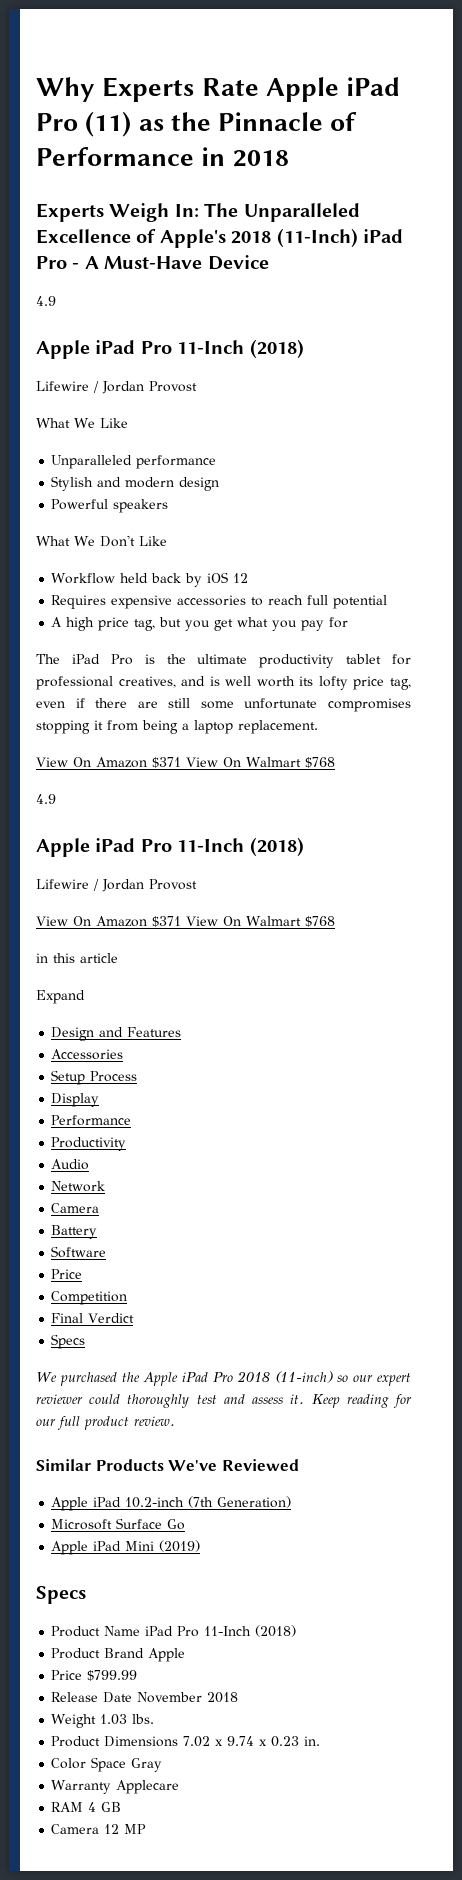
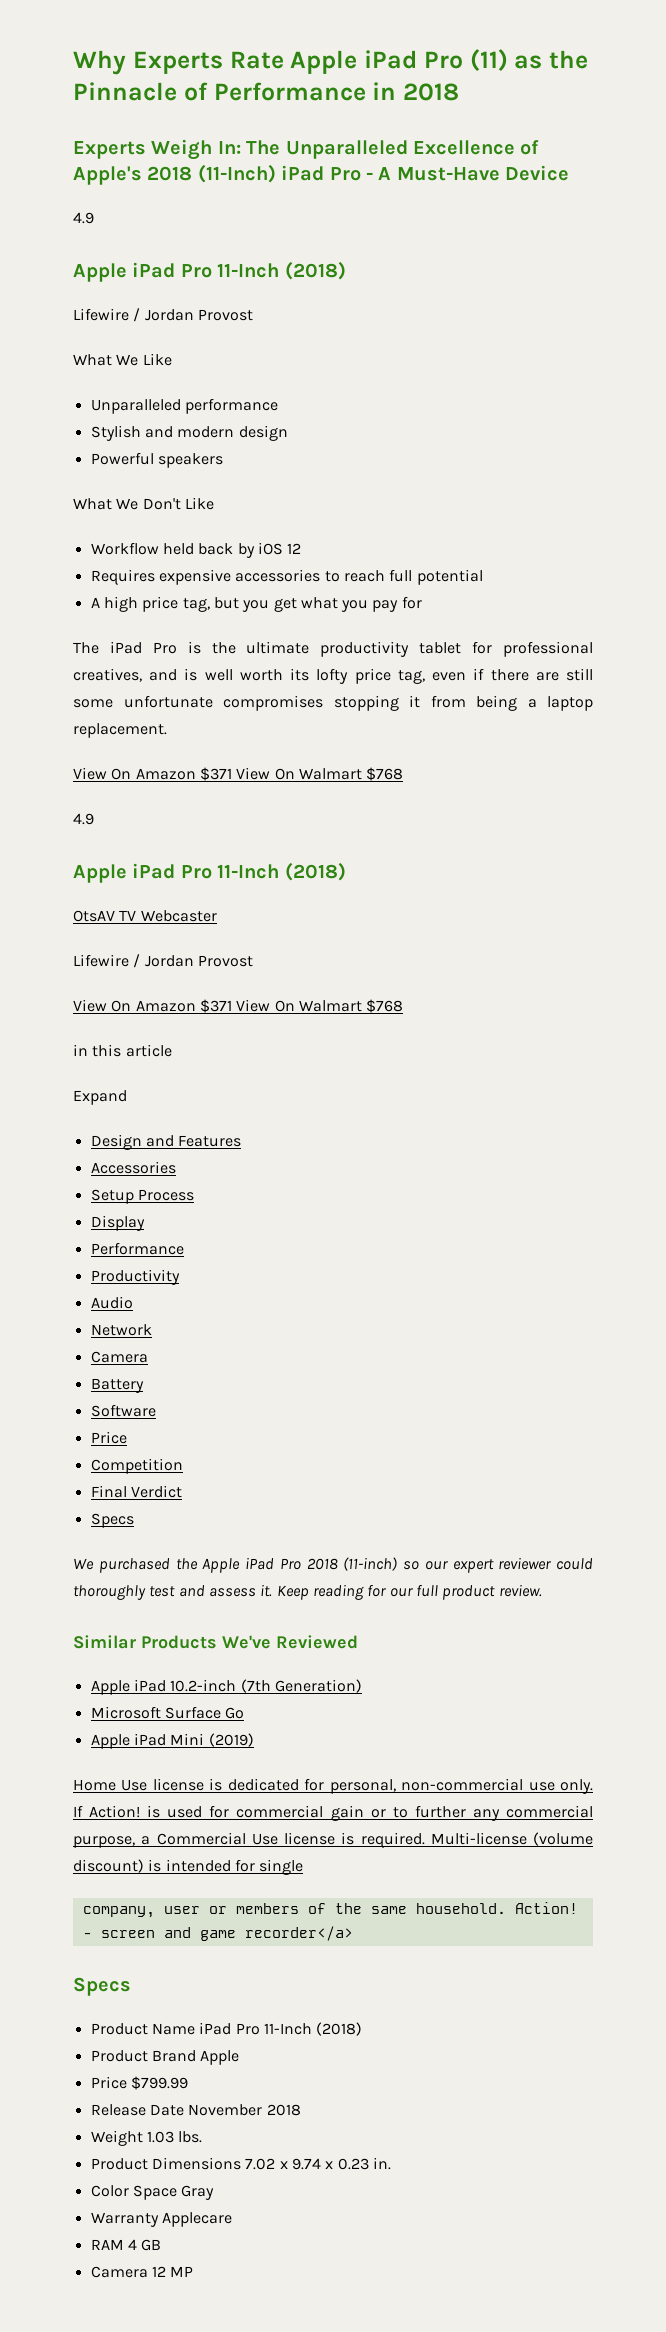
+ OtsAV TV Webcaster
+ Home Use license is dedicated for personal, non-commercial use only. If Action! is used for commercial gain or to further any commercial purpose, a Commercial Use license is required. Multi-license (volume discount) is intended for single
+ company, user or members of the same household. Action! - screen and game recorder</a>

